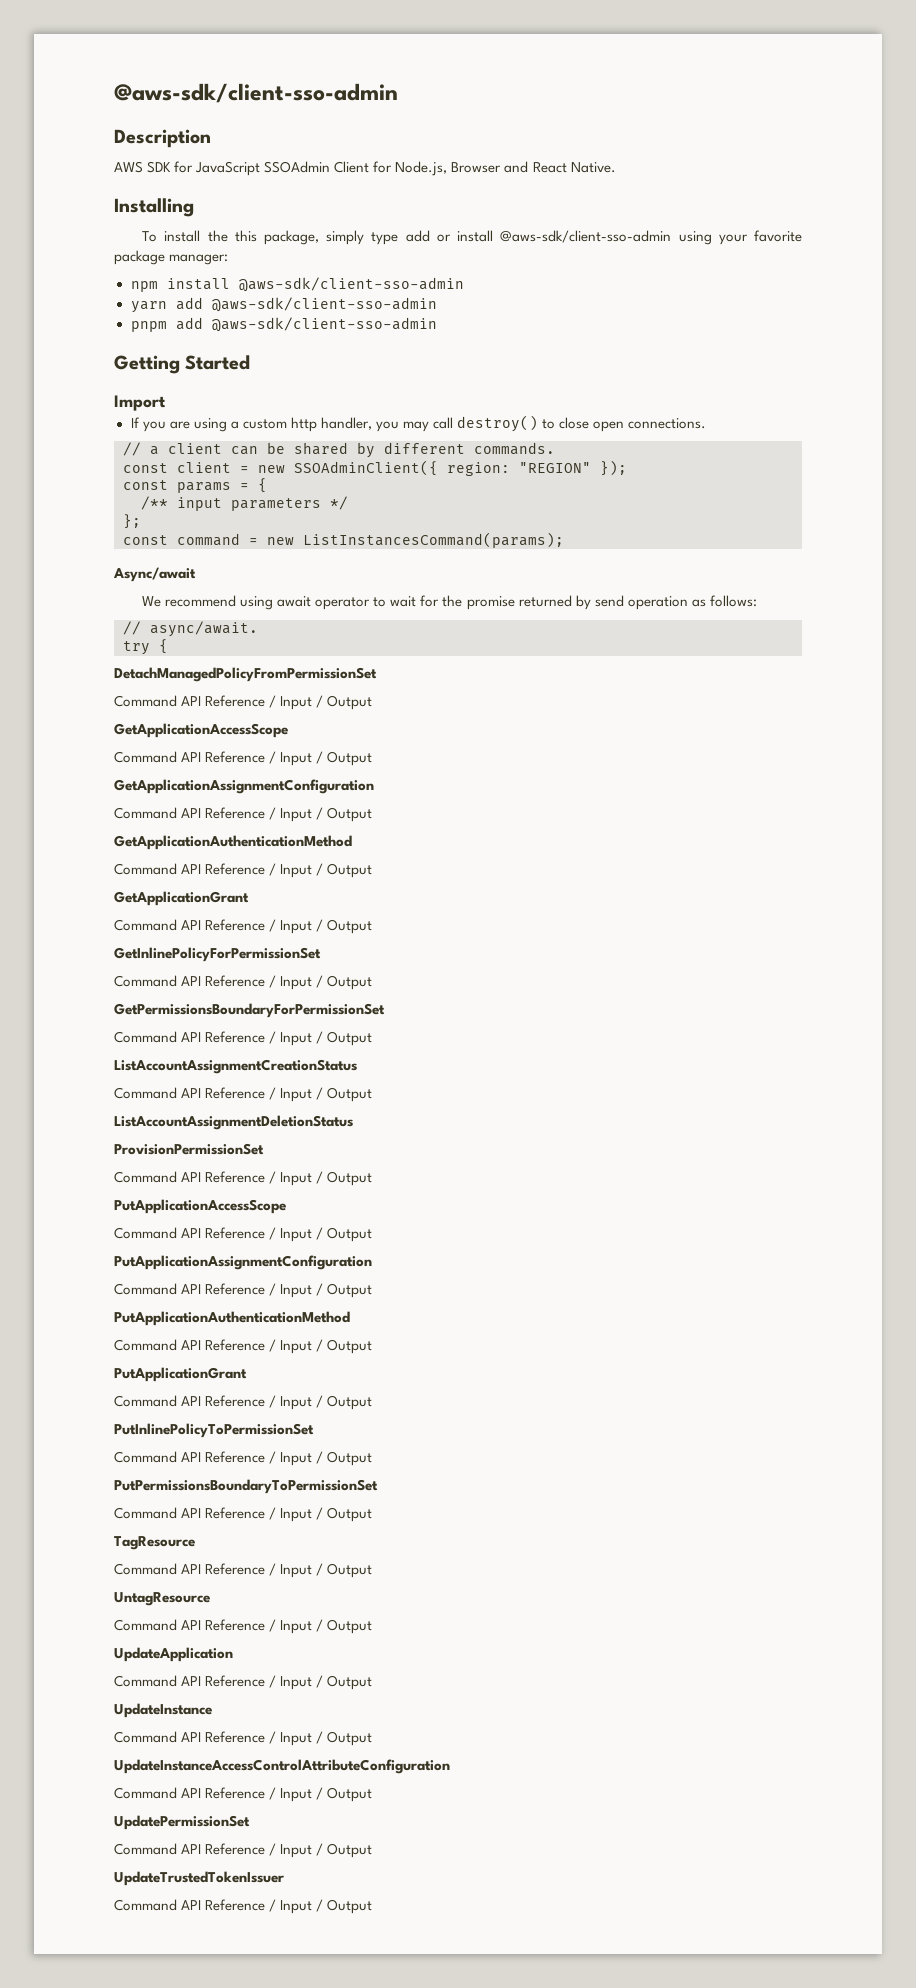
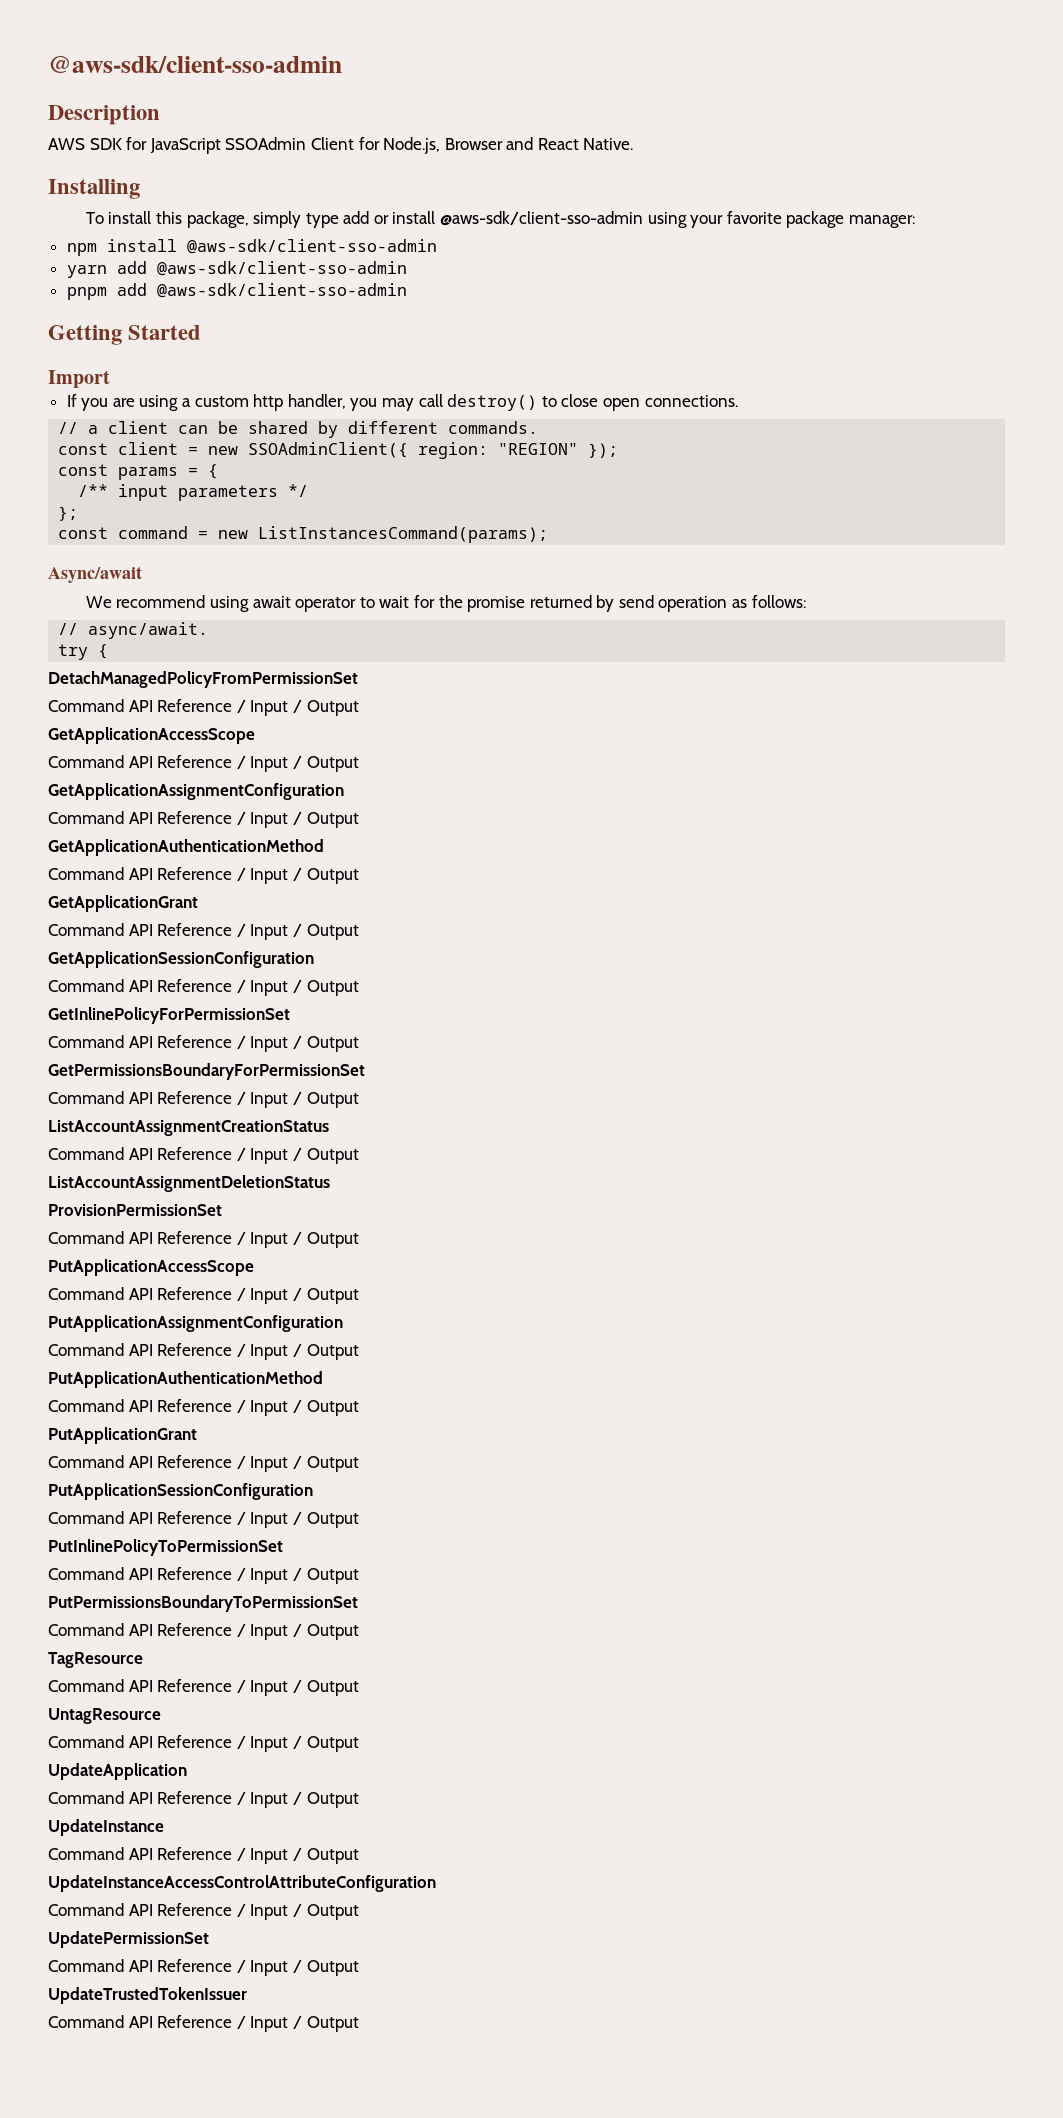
- To install the this package, simply type add or install @aws-sdk/client-sso-admin using your favorite package manager:
+ To install this package, simply type add or install @aws-sdk/client-sso-admin using your favorite package manager:
+ GetApplicationSessionConfiguration
+ Command API Reference / Input / Output
+ PutApplicationSessionConfiguration
+ Command API Reference / Input / Output

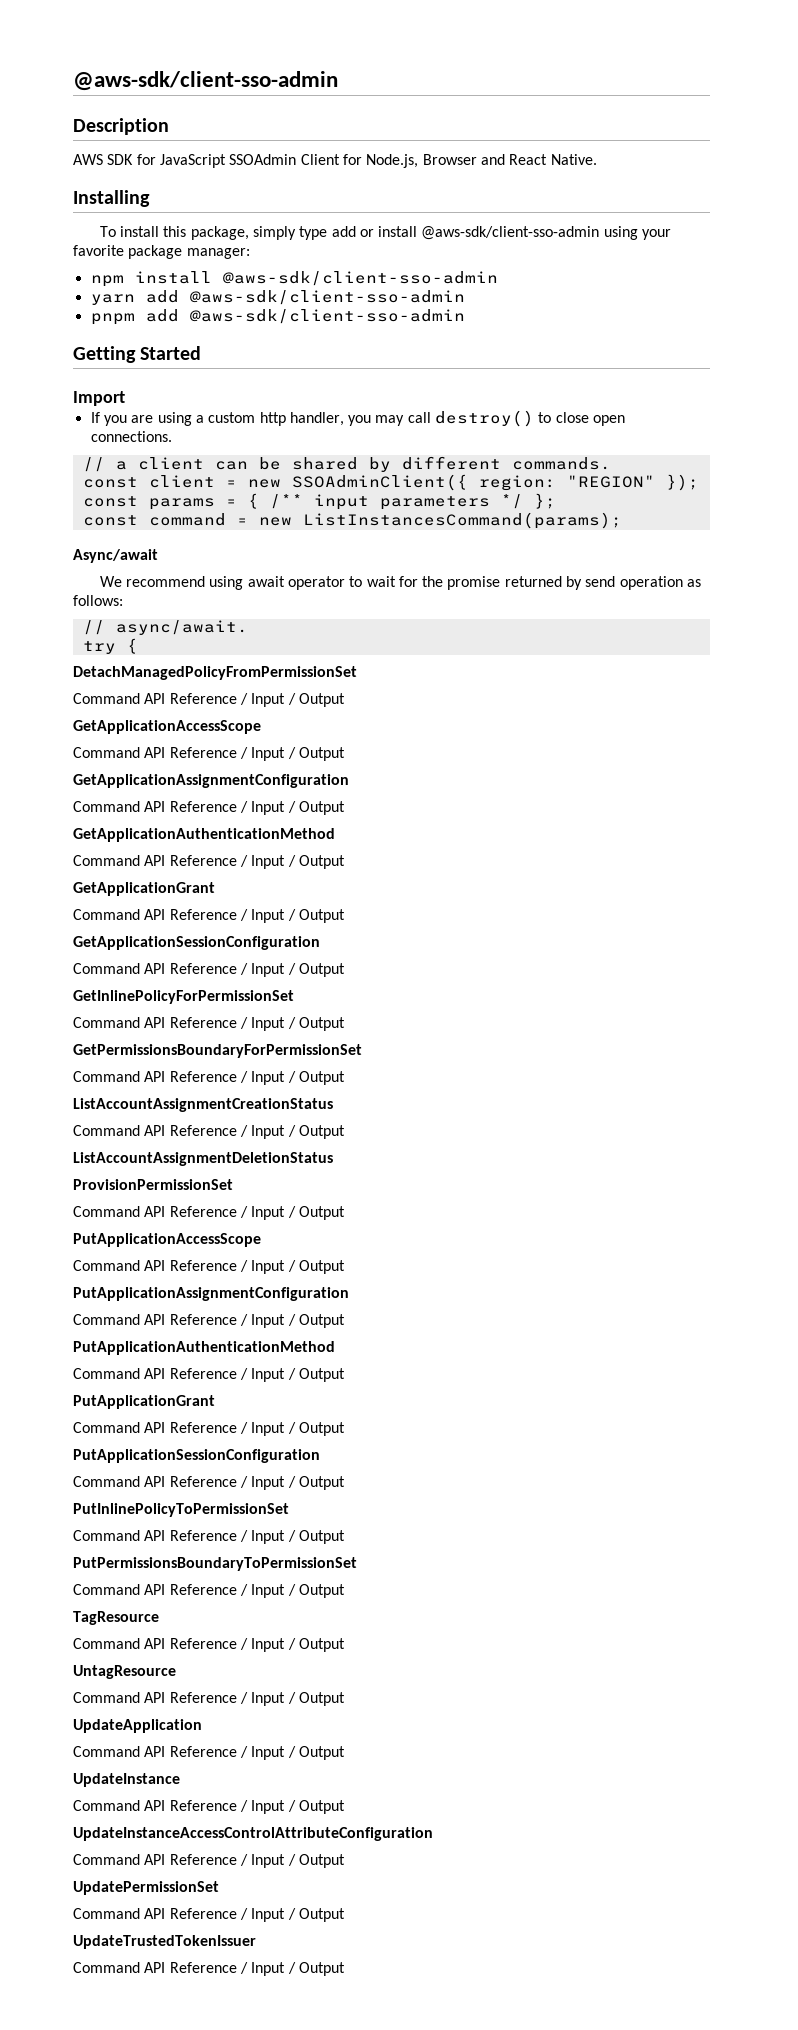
- const params = {
- /** input parameters */
- };
+ const params = { /** input parameters */ };

